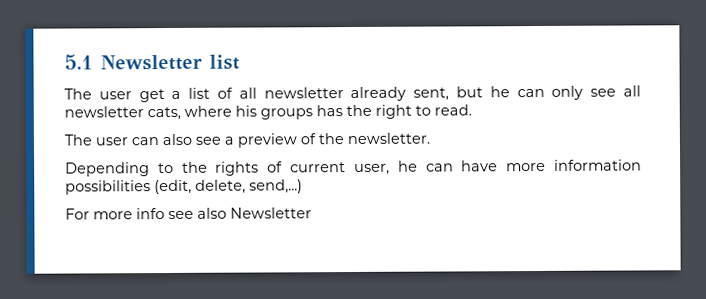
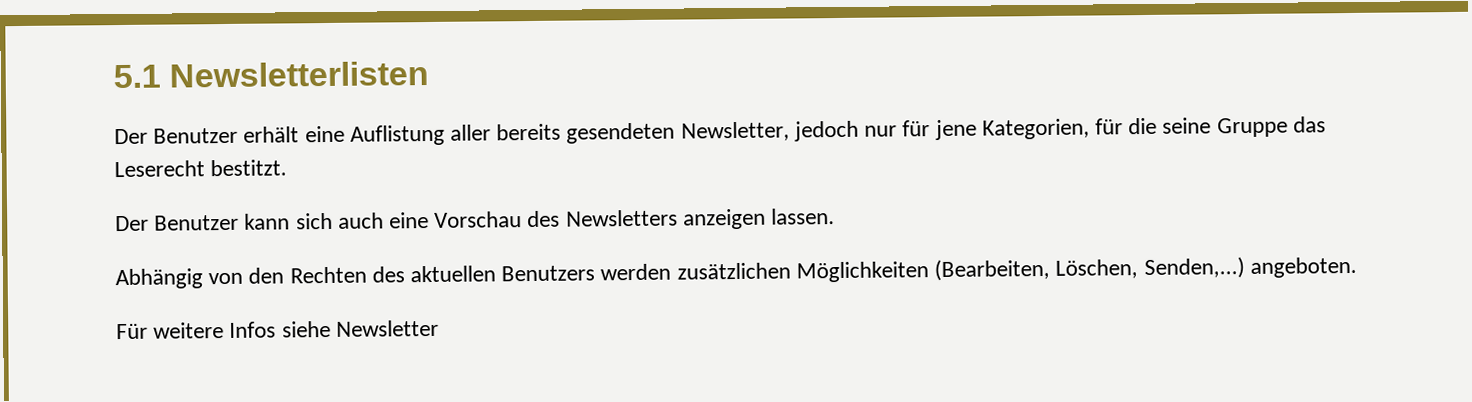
- 5.1 Newsletter list
- The user get a list of all newsletter already sent, but he can only see all newsletter cats, where his groups has the right to read.
- The user can also see a preview of the newsletter.
- Depending to the rights of current user, he can have more information possibilities (edit, delete, send,...)
- For more info see also Newsletter
+ 5.1 Newsletterlisten
+ Der Benutzer erhält eine Auflistung aller bereits gesendeten Newsletter, jedoch nur für jene Kategorien, für die seine Gruppe das Leserecht bestitzt.
+ Der Benutzer kann sich auch eine Vorschau des Newsletters anzeigen lassen.
+ Abhängig von den Rechten des aktuellen Benutzers werden zusätzlichen Möglichkeiten (Bearbeiten, Löschen, Senden,...) angeboten.
+ Für weitere Infos siehe Newsletter

